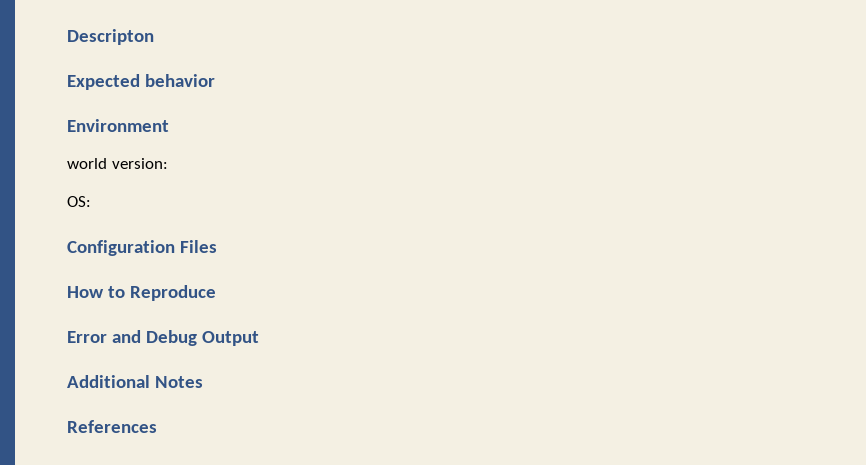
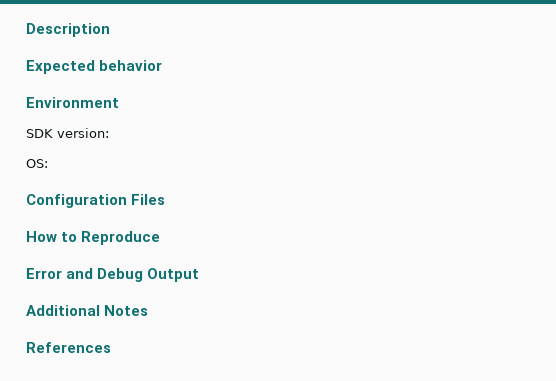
- Descripton
+ Description
- world version:
+ SDK version:

